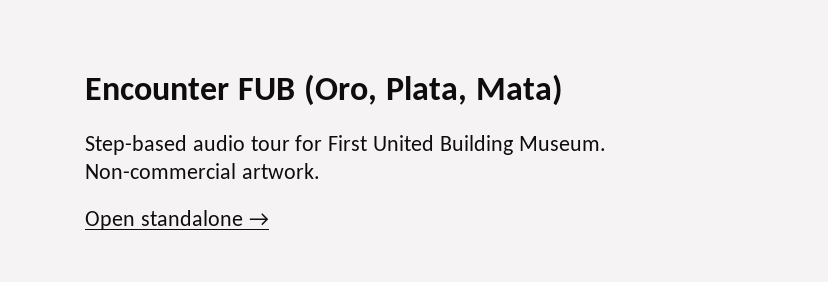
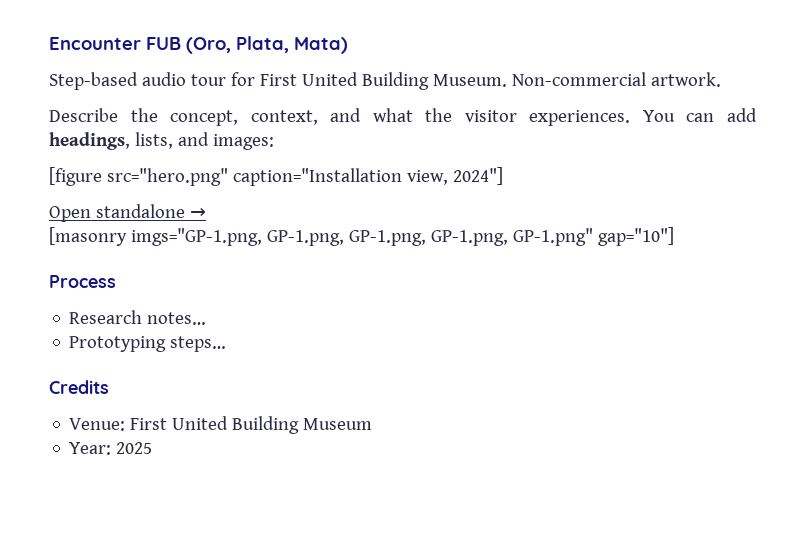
+ Describe the concept, context, and what the visitor experiences. You can add headings, lists, and images:
+ [figure src="hero.png" caption="Installation view, 2024"]
  Open standalone →
+ [masonry imgs="GP-1.png, GP-1.png, GP-1.png, GP-1.png, GP-1.png" gap="10"]
+ Process
+ Research notes…
+ Prototyping steps…
+ Credits
+ Venue: First United Building Museum
+ Year: 2025

